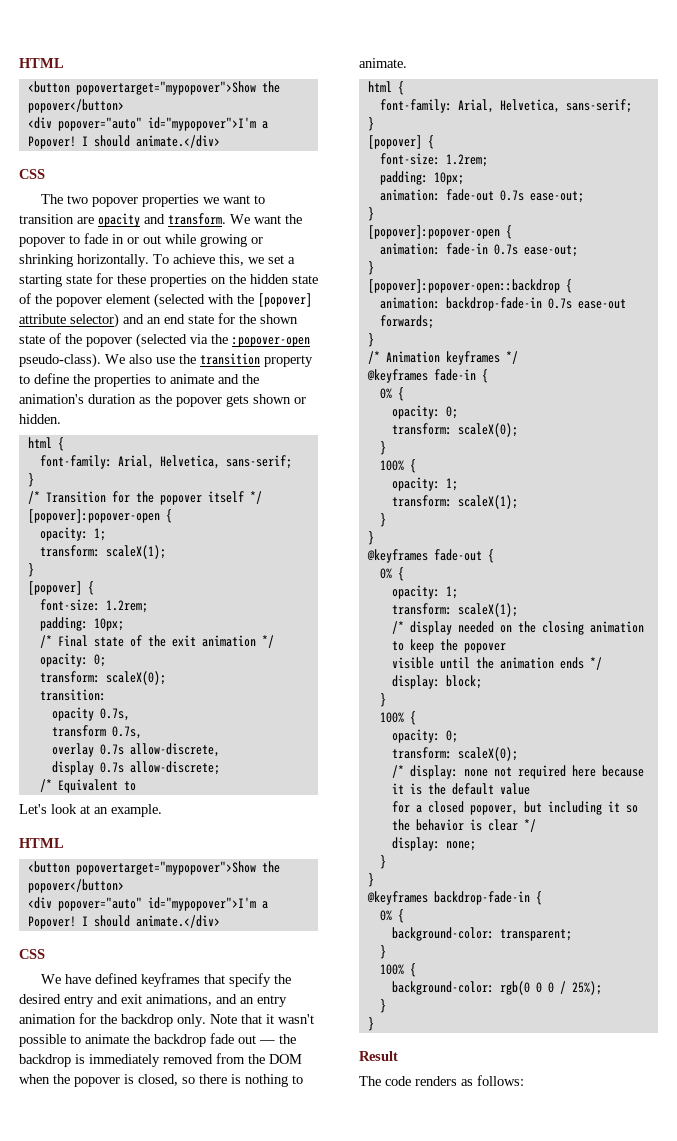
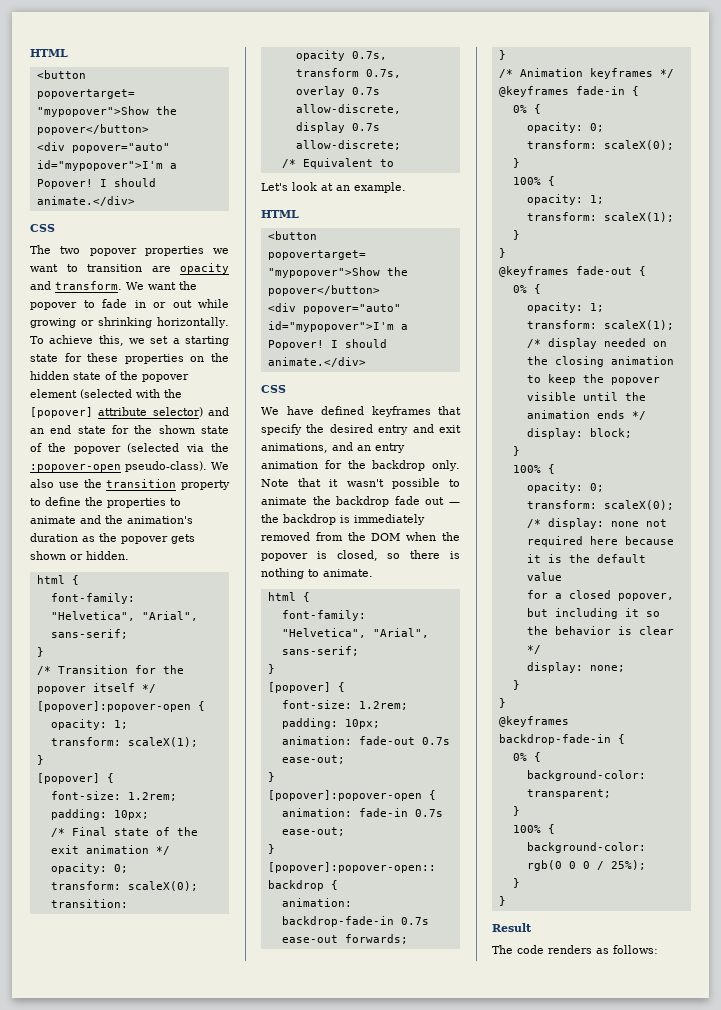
  We also use the transition property to define the properties to animate and the animation's duration as the popover gets shown or hidden.
  html {
- font-family: Arial, Helvetica, sans-serif;
+ font-family: "Helvetica", "Arial", sans-serif;
  Note that it wasn't possible to animate the backdrop fade out — the backdrop is immediately removed from the DOM when the popover is closed, so there is nothing to animate.
  html {
- font-family: Arial, Helvetica, sans-serif;
+ font-family: "Helvetica", "Arial", sans-serif;

